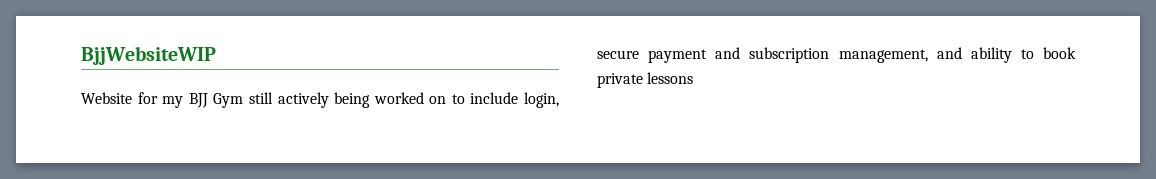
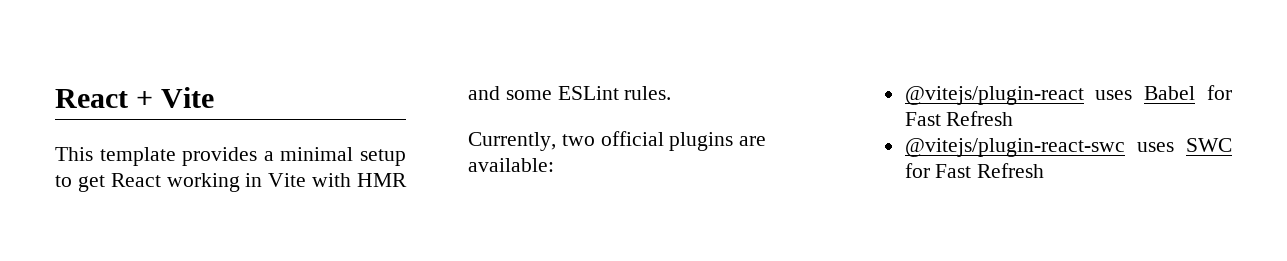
- BjjWebsiteWIP
- Website for my BJJ Gym still actively being worked on to include login, secure payment and subscription management, and ability to book private lessons
+ React + Vite
+ This template provides a minimal setup to get React working in Vite with HMR and some ESLint rules.
+ Currently, two official plugins are available:
+ @vitejs/plugin-react uses Babel for Fast Refresh
+ @vitejs/plugin-react-swc uses SWC for Fast Refresh

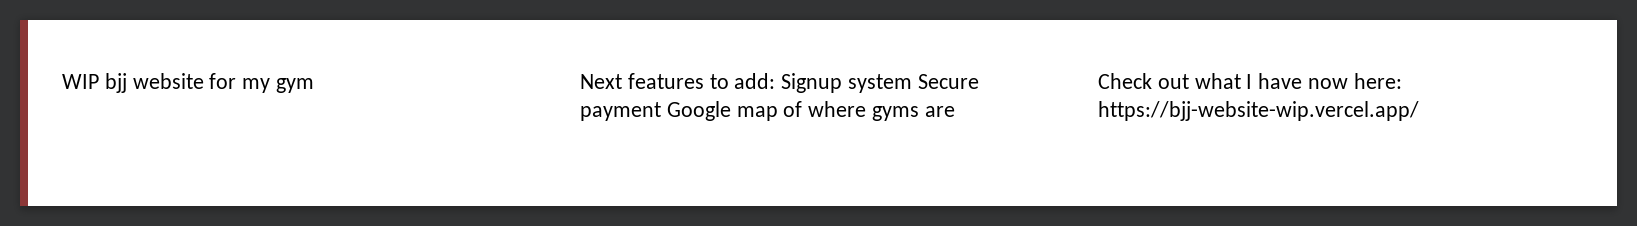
- React + Vite
- This template provides a minimal setup to get React working in Vite with HMR and some ESLint rules.
- Currently, two official plugins are available:
- @vitejs/plugin-react uses Babel for Fast Refresh
- @vitejs/plugin-react-swc uses SWC for Fast Refresh
+ WIP bjj website for my gym
+ Next features to add: Signup system Secure payment Google map of where gyms are
+ Check out what I have now here: https://bjj-website-wip.vercel.app/

